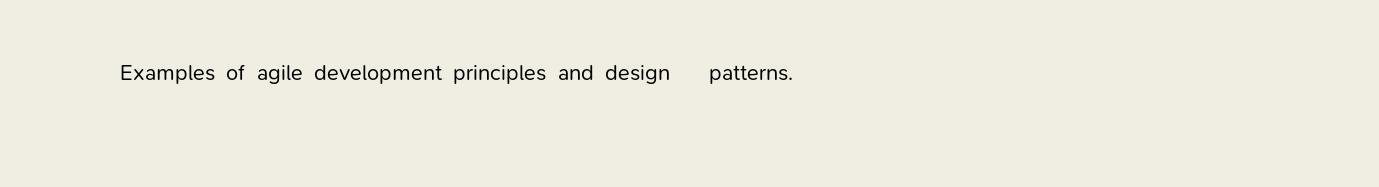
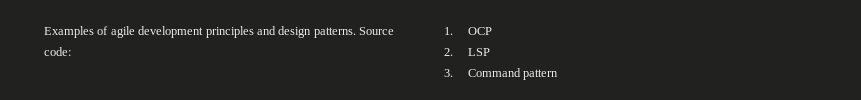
+ Source code:
+ 1. OCP
+ 2. LSP
+ 3. Command pattern

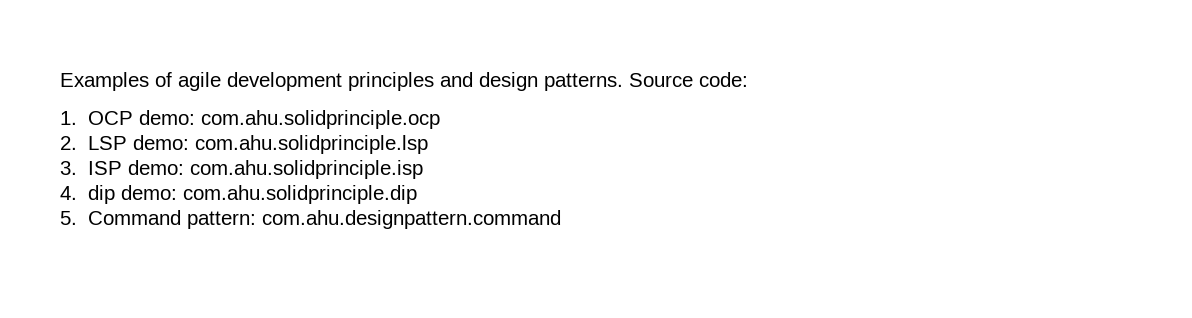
- 1. OCP
+ 1. OCP demo: com.ahu.solidprinciple.ocp
- 2. LSP
- 3. Command pattern
+ 2. LSP demo: com.ahu.solidprinciple.lsp
+ 3. ISP demo: com.ahu.solidprinciple.isp
+ 4. dip demo: com.ahu.solidprinciple.dip
+ 5. Command pattern: com.ahu.designpattern.command

